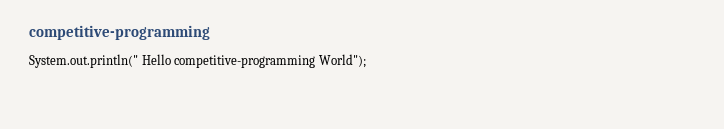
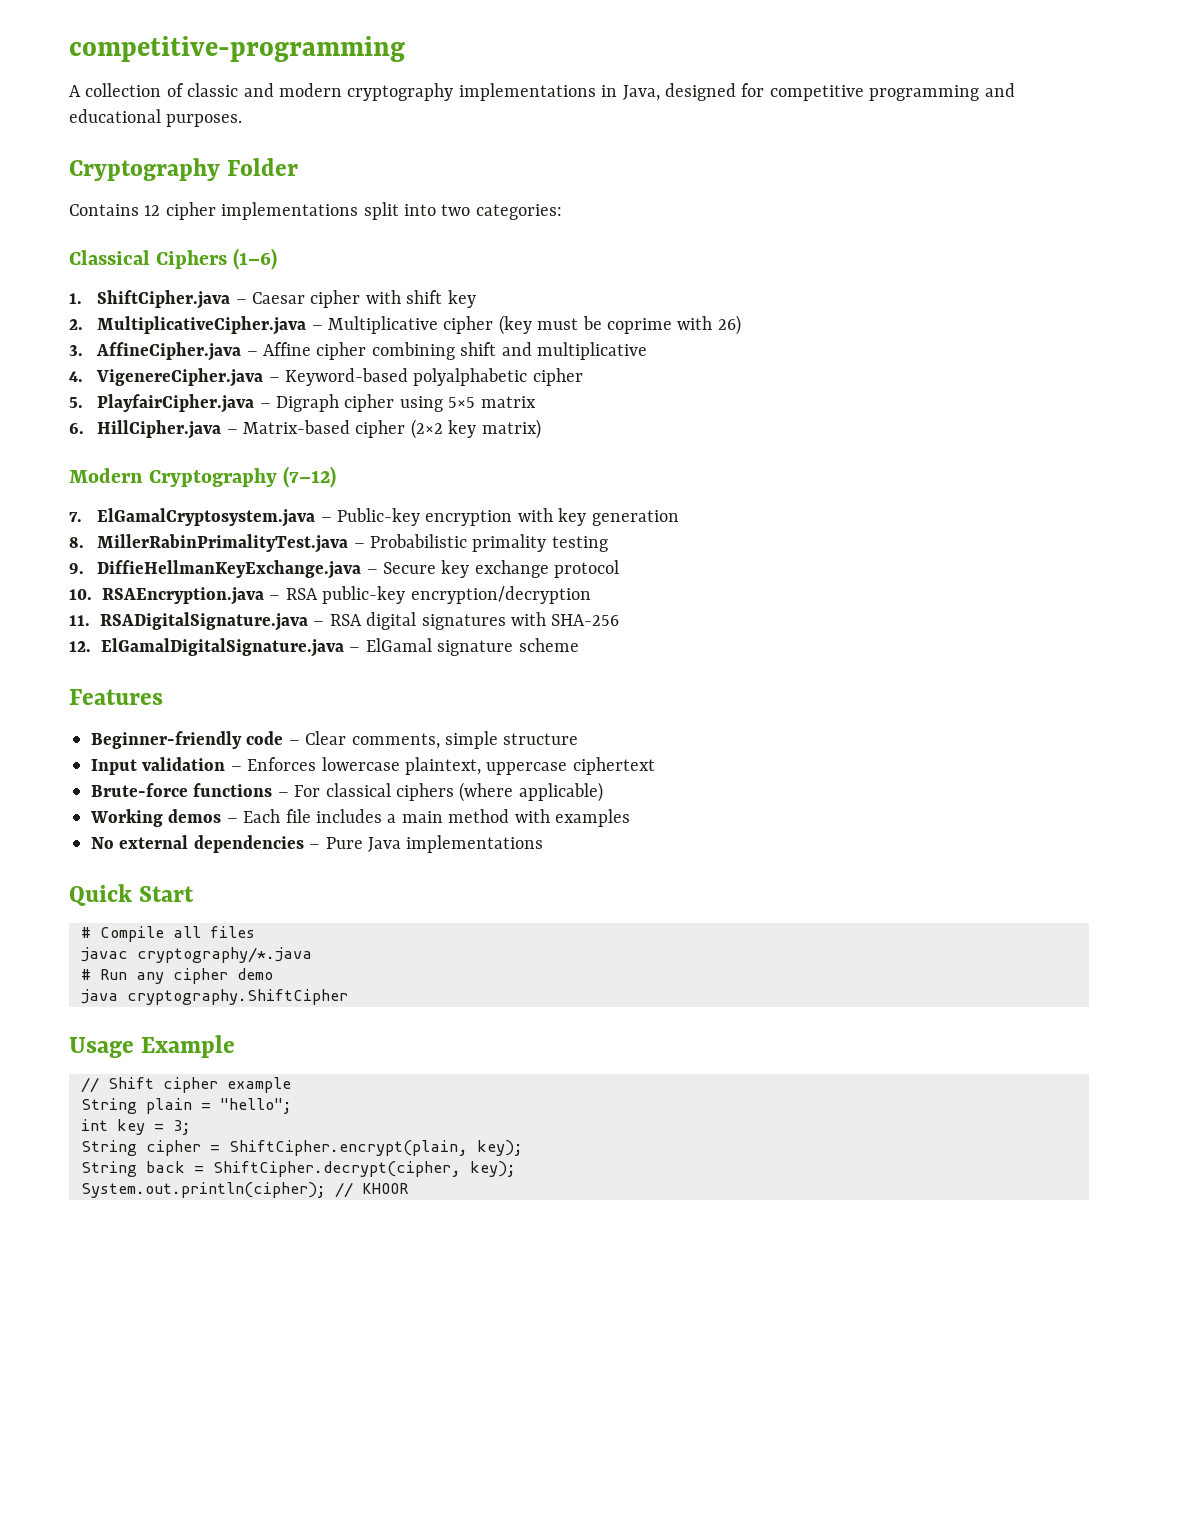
- System.out.println(" Hello competitive-programming World");
+ A collection of classic and modern cryptography implementations in Java, designed for competitive programming and educational purposes.
+ Cryptography Folder
+ Contains 12 cipher implementations split into two categories:
+ Classical Ciphers (1–6)
+ 1. ShiftCipher.java – Caesar cipher with shift key
+ 2. MultiplicativeCipher.java – Multiplicative cipher (key must be coprime with 26)
+ 3. AffineCipher.java – Affine cipher combining shift and multiplicative
+ 4. VigenereCipher.java – Keyword-based polyalphabetic cipher
+ 5. PlayfairCipher.java – Digraph cipher using 5×5 matrix
+ 6. HillCipher.java – Matrix-based cipher (2×2 key matrix)
+ Modern Cryptography (7–12)
+ 7. ElGamalCryptosystem.java – Public-key encryption with key generation
+ 8. MillerRabinPrimalityTest.java – Probabilistic primality testing
+ 9. DiffieHellmanKeyExchange.java – Secure key exchange protocol
+ 10. RSAEncryption.java – RSA public-key encryption/decryption
+ 11. RSADigitalSignature.java – RSA digital signatures with SHA-256
+ 12. ElGamalDigitalSignature.java – ElGamal signature scheme
+ Features
+ Beginner-friendly code – Clear comments, simple structure
+ Input validation – Enforces lowercase plaintext, uppercase ciphertext
+ Brute-force functions – For classical ciphers (where applicable)
+ Working demos – Each file includes a main method with examples
+ No external dependencies – Pure Java implementations
+ Quick Start
+ # Compile all files
+ javac cryptography/*.java
+ # Run any cipher demo
+ java cryptography.ShiftCipher
+ Usage Example
+ // Shift cipher example
+ String plain = "hello";
+ int key = 3;
+ String cipher = ShiftCipher.encrypt(plain, key);
+ String back = ShiftCipher.decrypt(cipher, key);
+ System.out.println(cipher); // KHOOR

